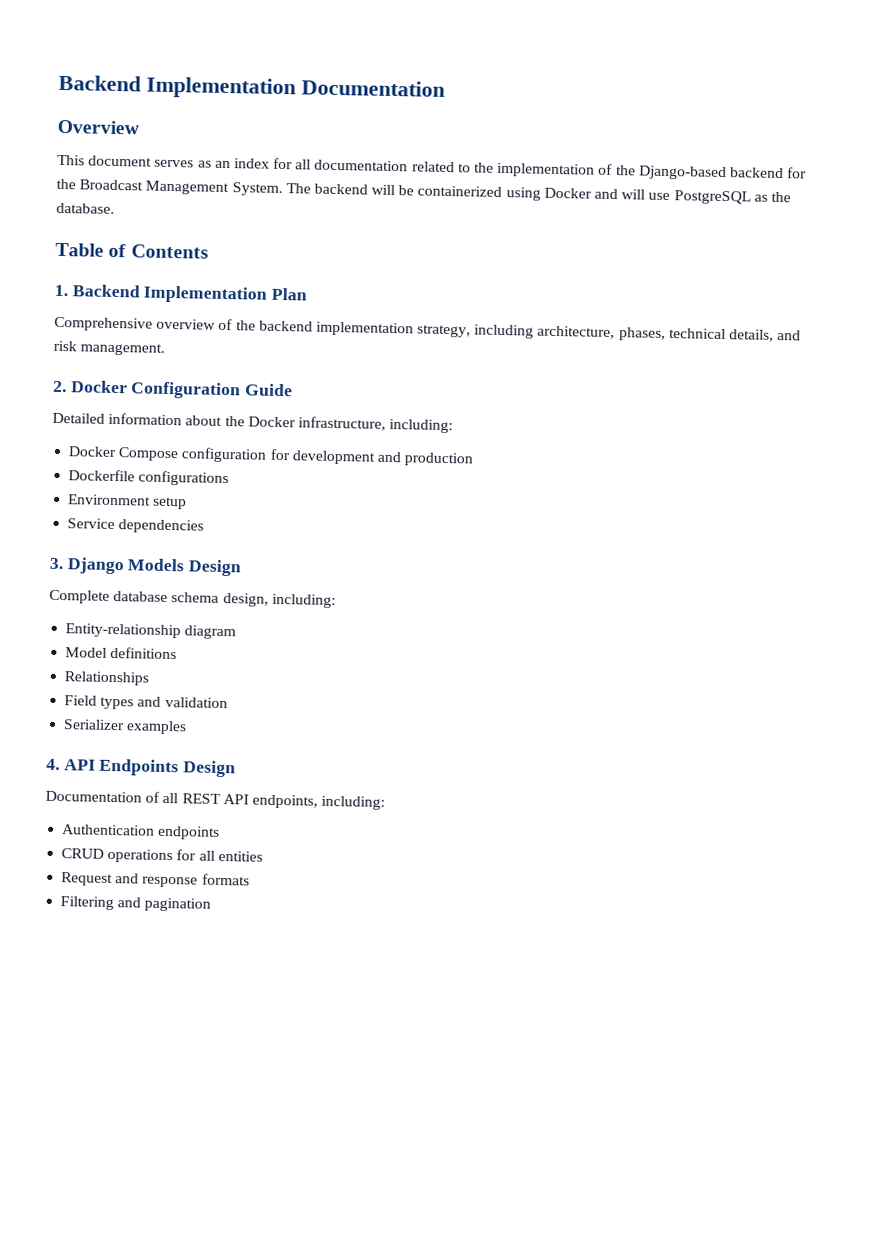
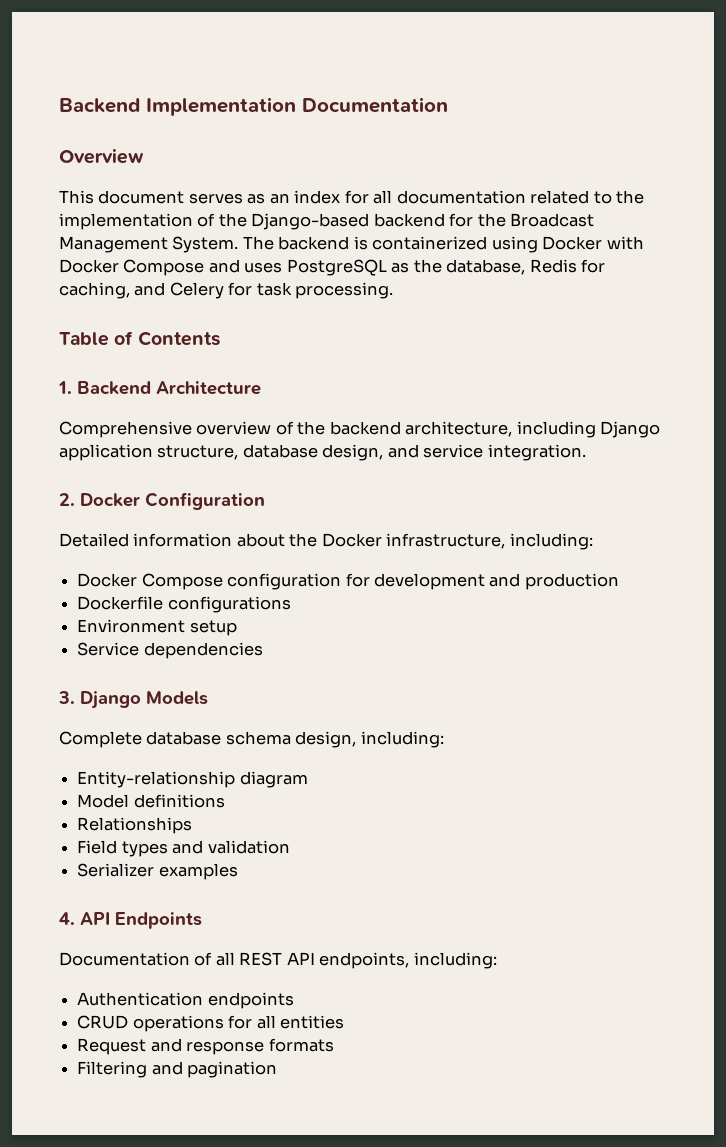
- The backend will be containerized using Docker and will use PostgreSQL as the database.
+ The backend is containerized using Docker with Docker Compose and uses PostgreSQL as the database, Redis for caching, and Celery for task processing.
- 1. Backend Implementation Plan
+ 1. Backend Architecture
- Comprehensive overview of the backend implementation strategy, including architecture, phases, technical details, and risk management.
+ Comprehensive overview of the backend architecture, including Django application structure, database design, and service integration.
- 2. Docker Configuration Guide
+ 2. Docker Configuration
- 3. Django Models Design
+ 3. Django Models
- 4. API Endpoints Design
+ 4. API Endpoints

